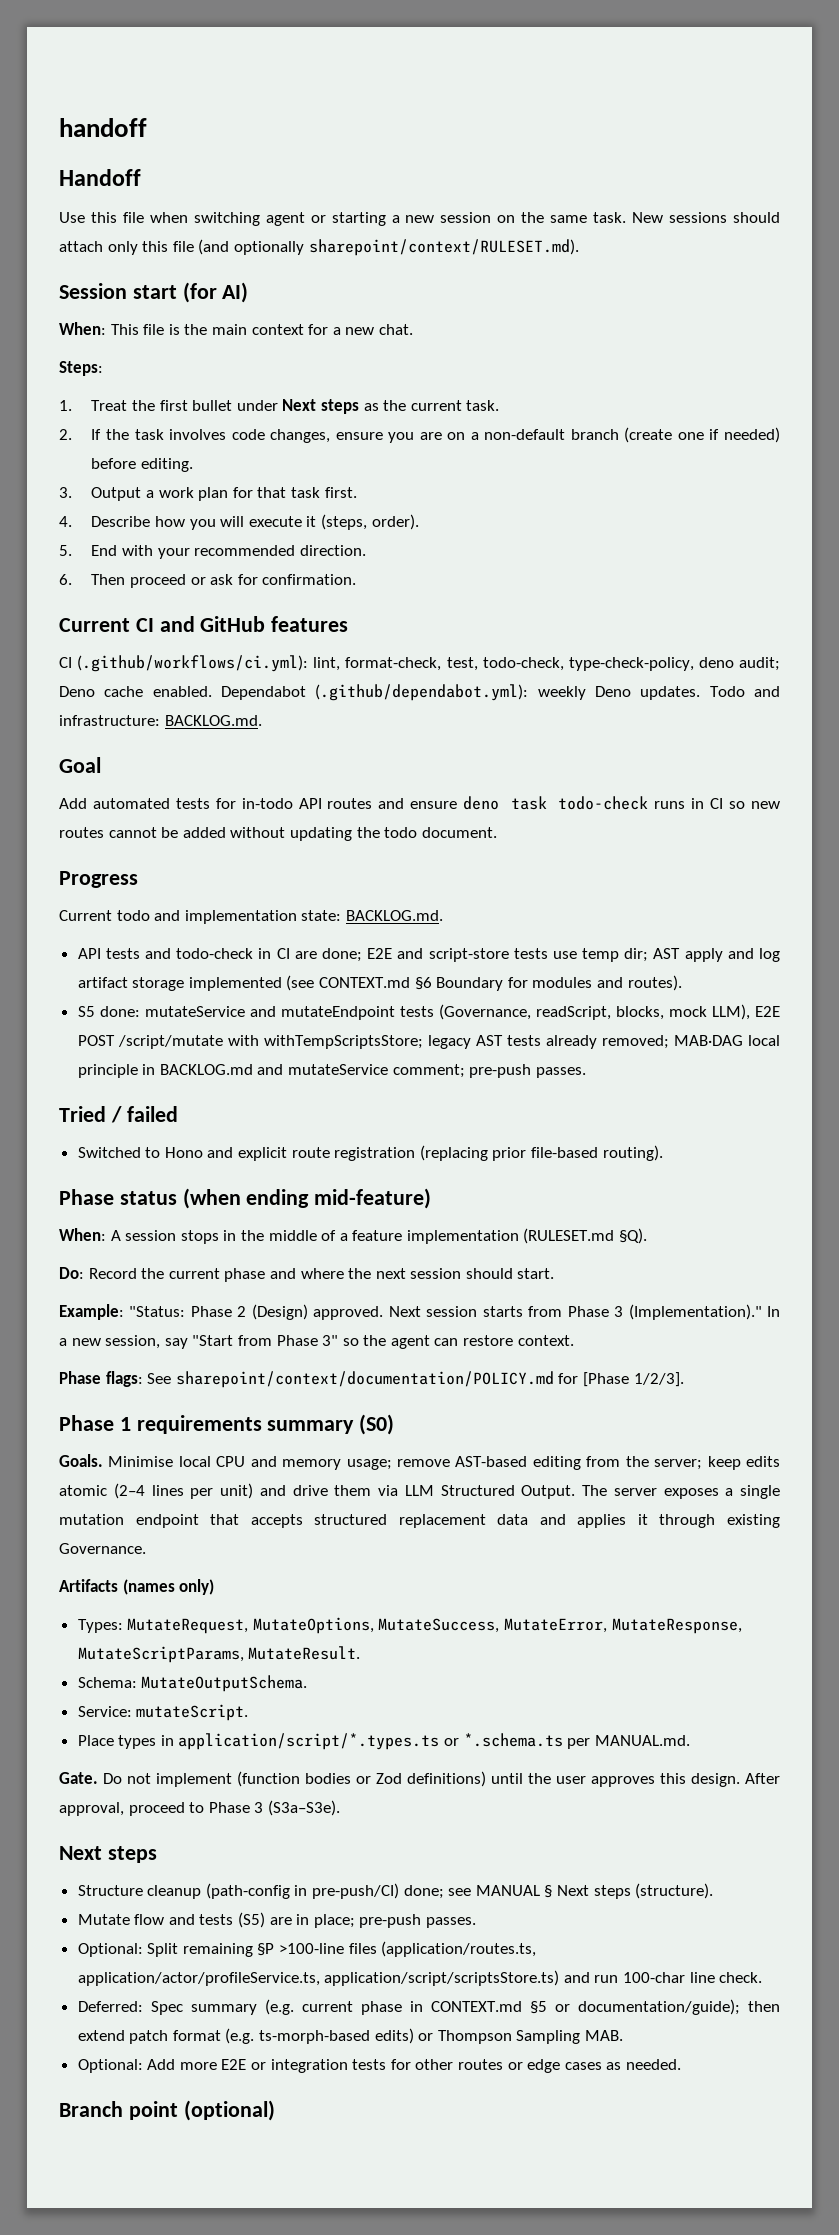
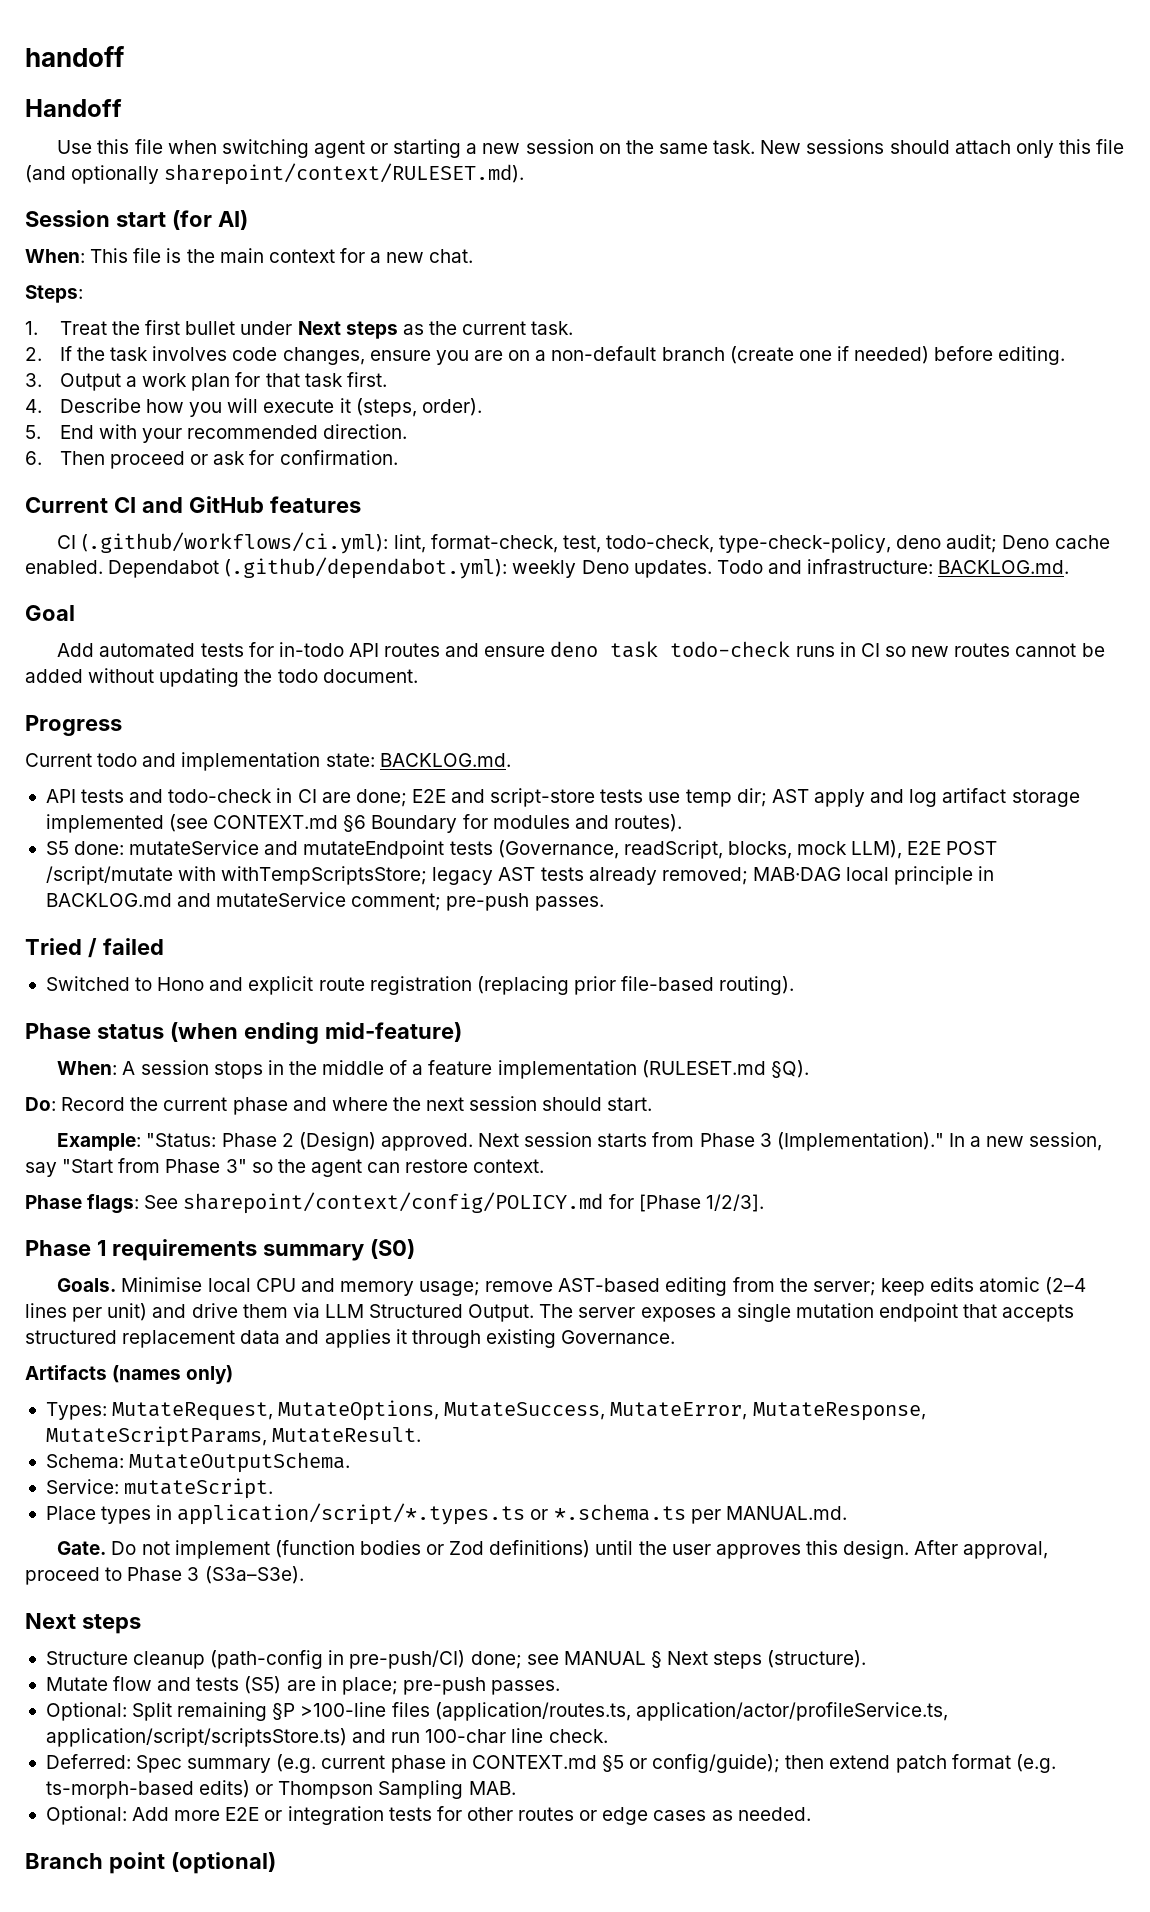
- Phase flags: See sharepoint/context/documentation/POLICY.md for [Phase 1/2/3].
+ Phase flags: See sharepoint/context/config/POLICY.md for [Phase 1/2/3].
- Deferred: Spec summary (e.g. current phase in CONTEXT.md §5 or documentation/guide); then extend patch format (e.g. ts-morph-based edits) or Thompson Sampling MAB.
+ Deferred: Spec summary (e.g. current phase in CONTEXT.md §5 or config/guide); then extend patch format (e.g. ts-morph-based edits) or Thompson Sampling MAB.

